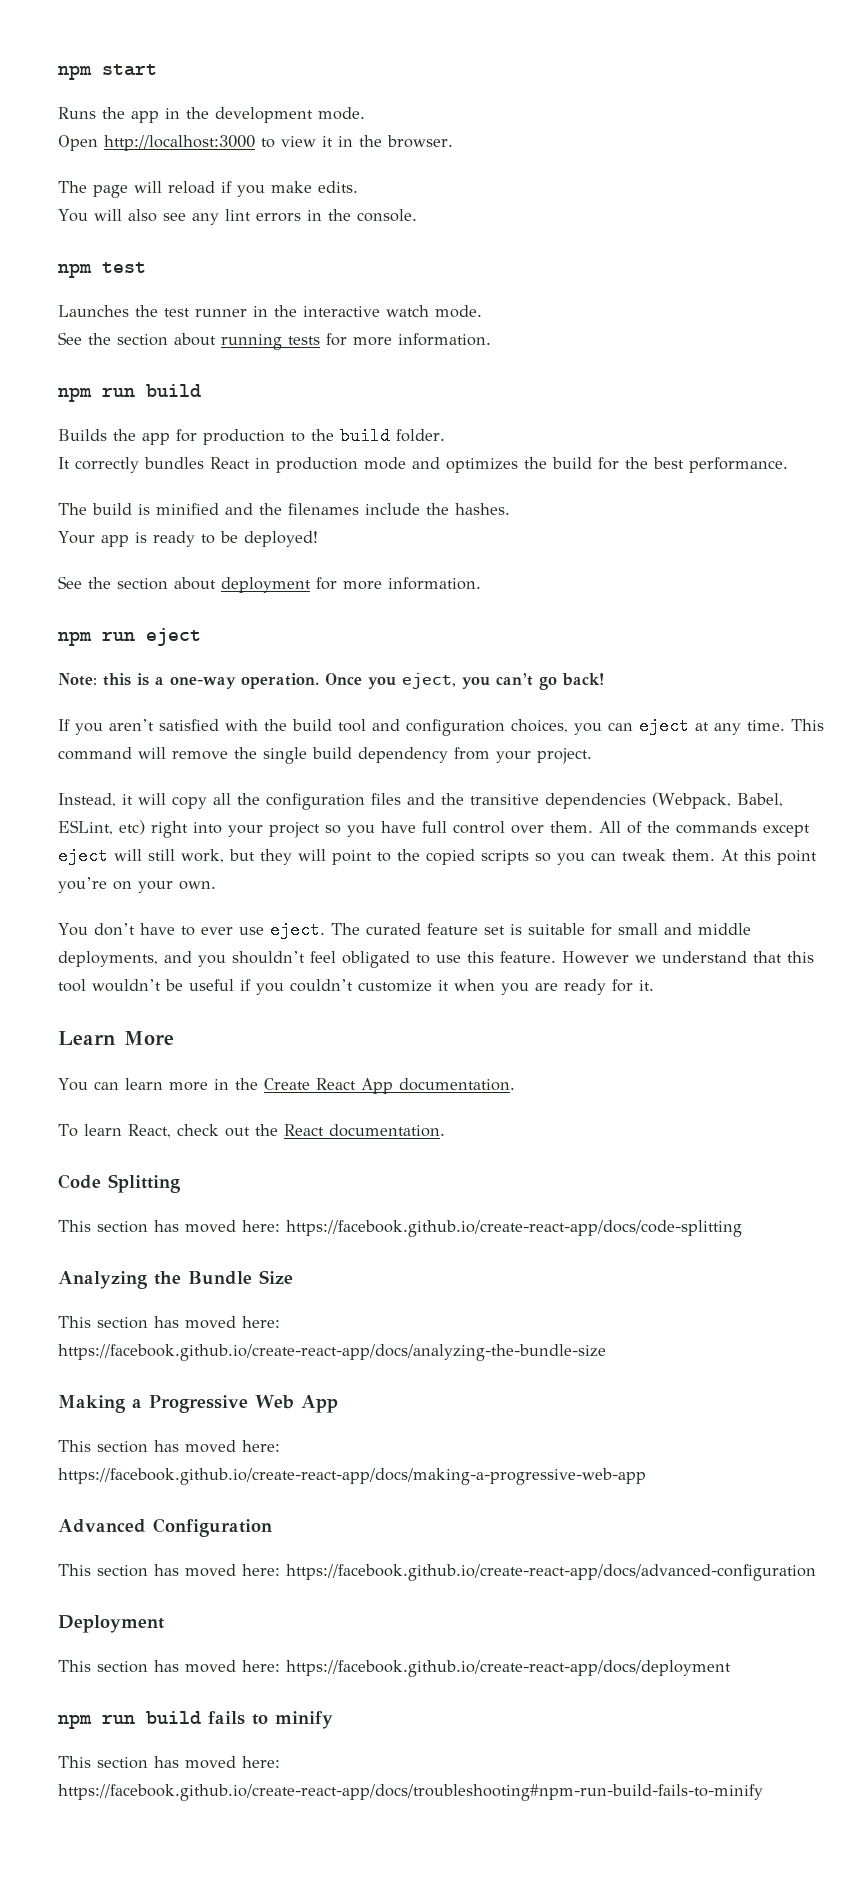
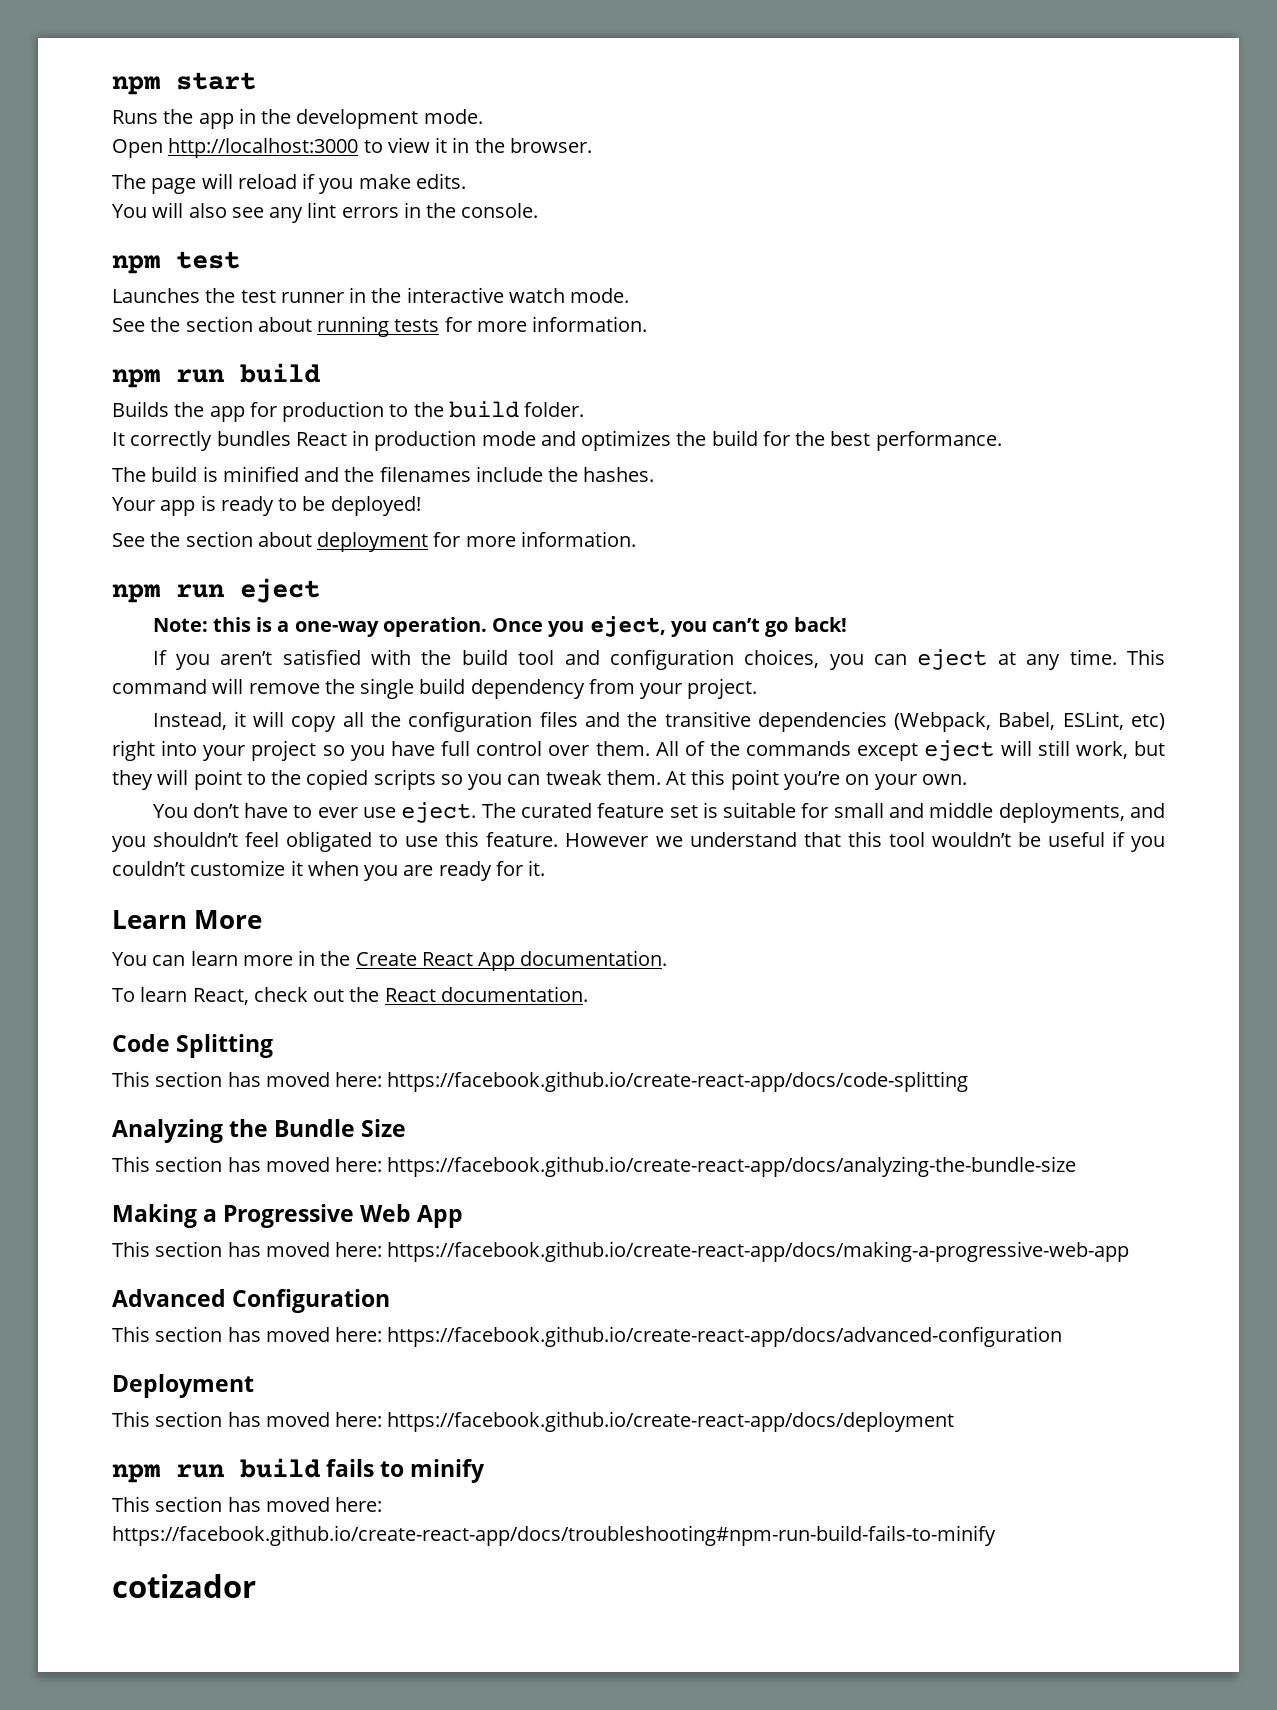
+ cotizador

